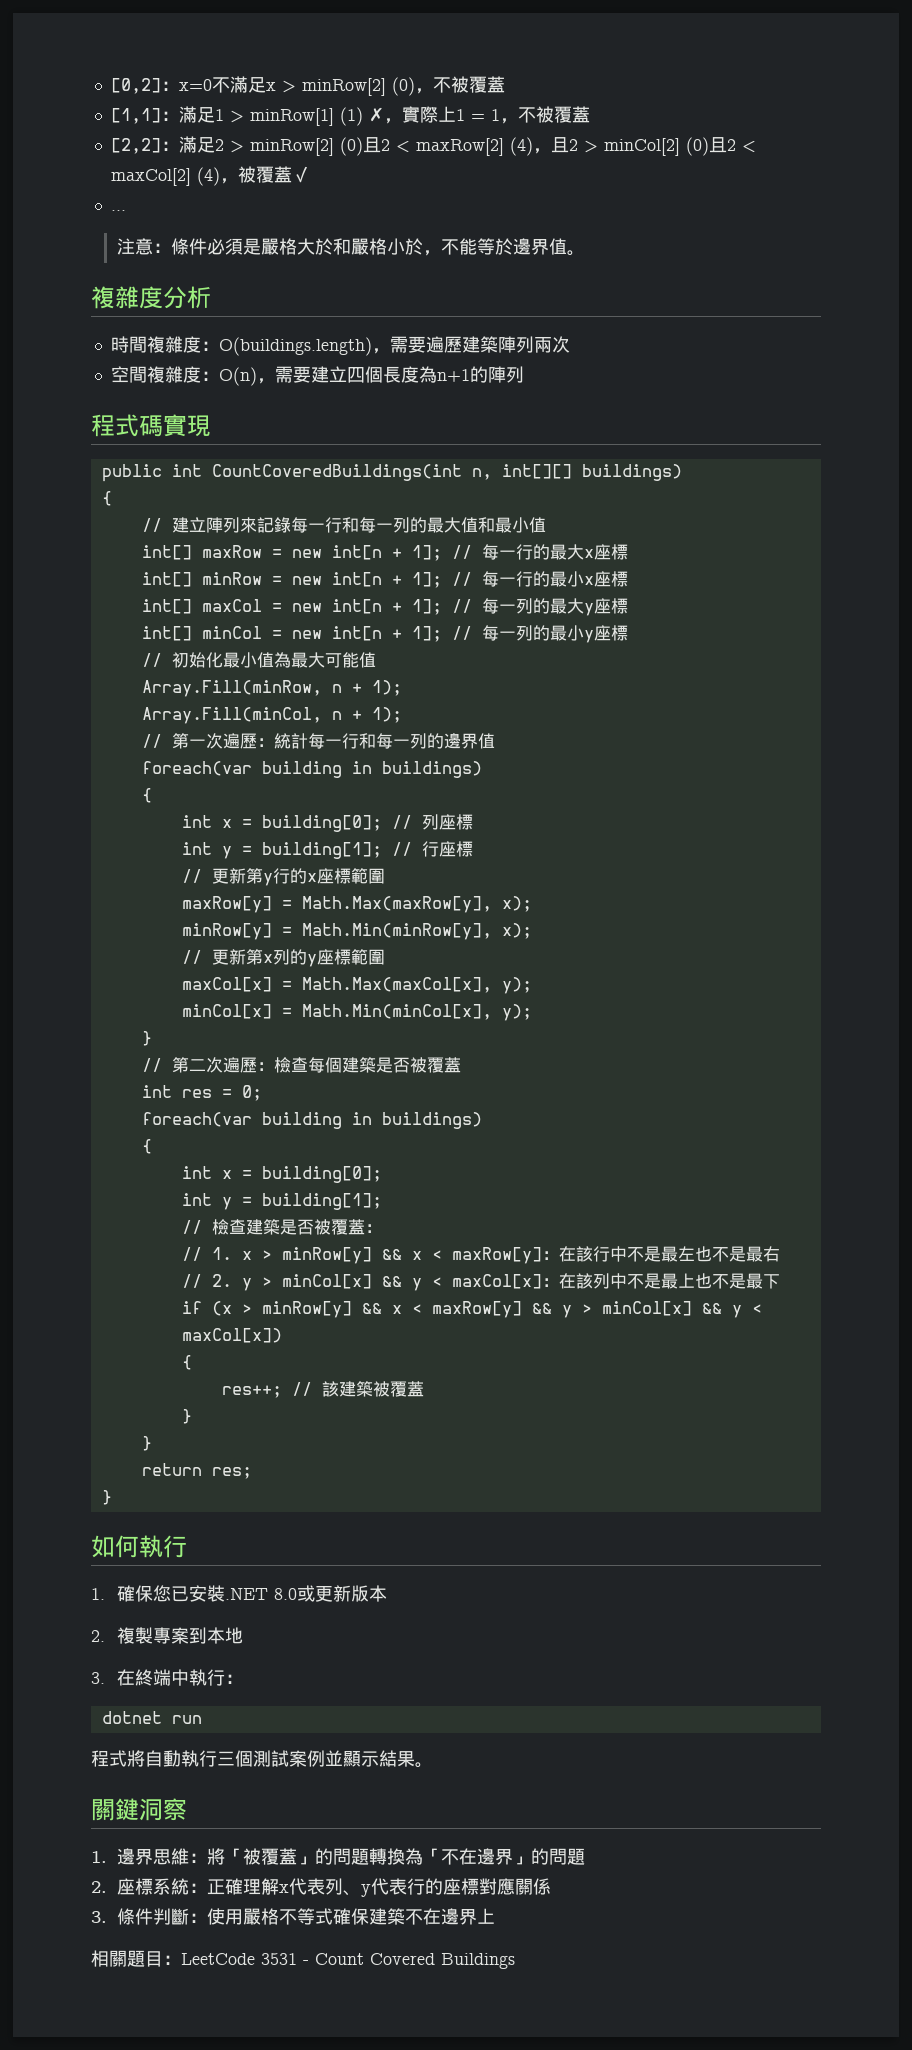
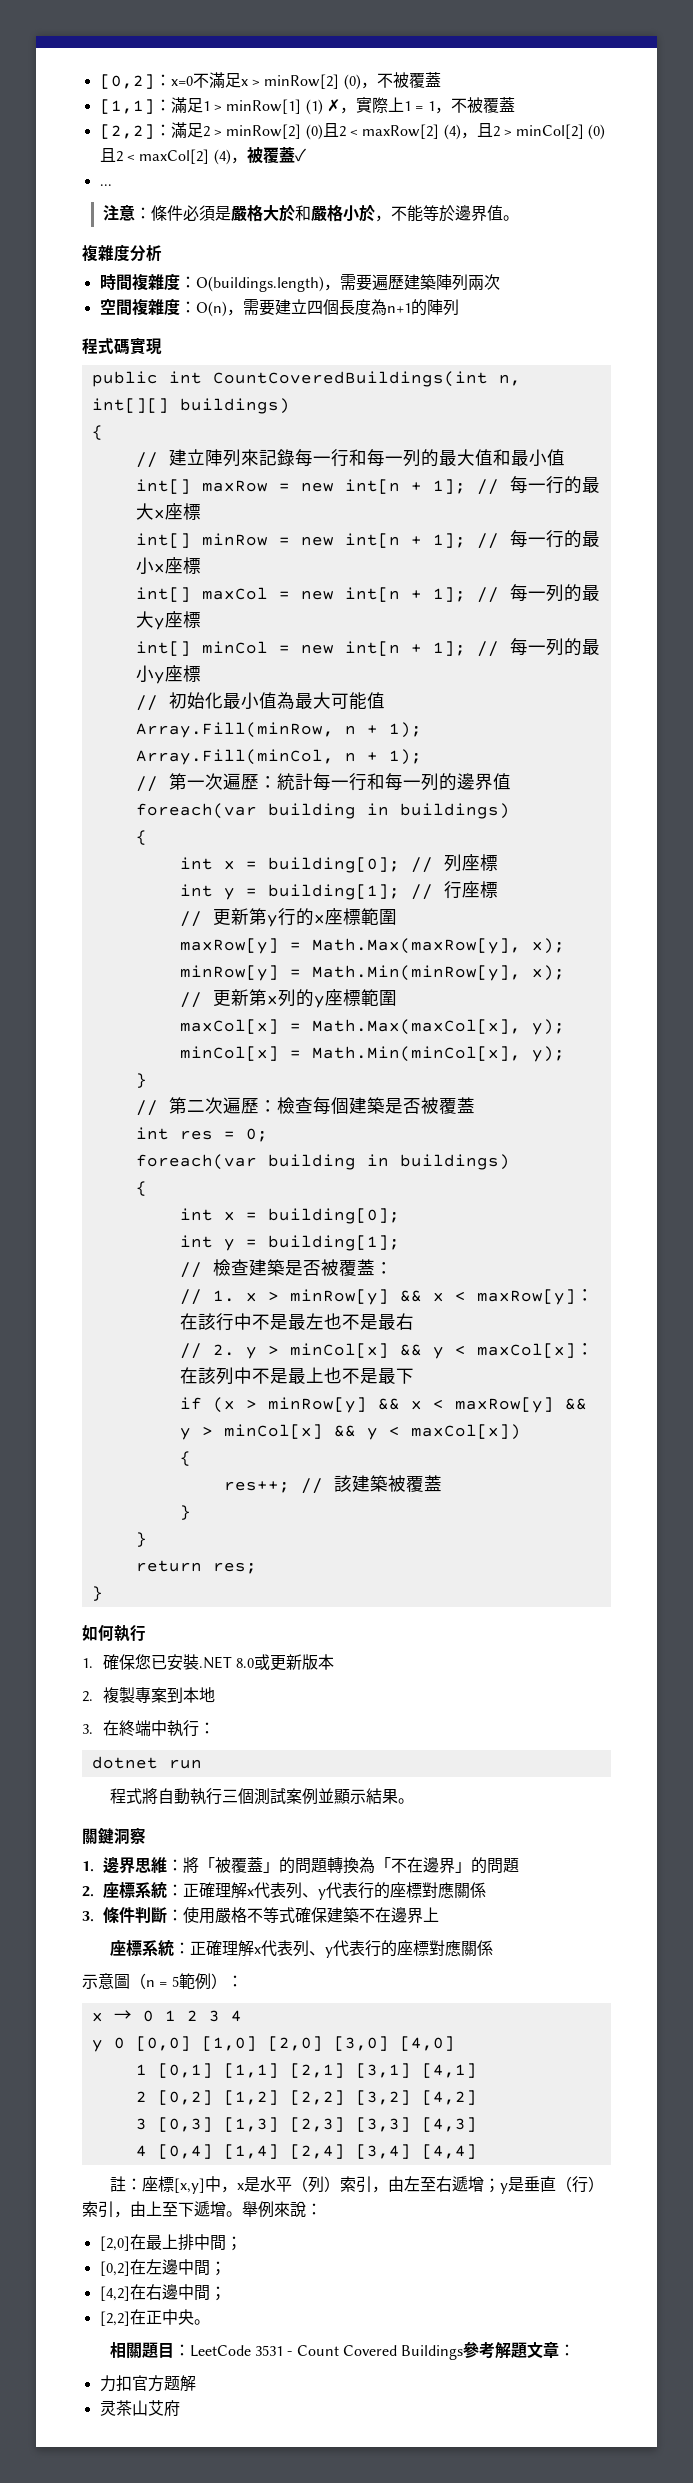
  3.條件判斷：使用嚴格不等式確保建築不在邊界上
+ 座標系統：正確理解x代表列、y代表行的座標對應關係
+ 示意圖（n = 5範例）：
+ x → 0 1 2 3 4
+ y 0 [0,0] [1,0] [2,0] [3,0] [4,0]
+ 1 [0,1] [1,1] [2,1] [3,1] [4,1]
+ 2 [0,2] [1,2] [2,2] [3,2] [4,2]
+ 3 [0,3] [1,3] [2,3] [3,3] [4,3]
+ 4 [0,4] [1,4] [2,4] [3,4] [4,4]
+ 註：座標[x,y]中，x是水平（列）索引，由左至右遞增；y是垂直（行）索引，由上至下遞增。舉例來說：
+ [2,0]在最上排中間；
+ [0,2]在左邊中間；
+ [4,2]在右邊中間；
+ [2,2]在正中央。
- 相關題目：LeetCode 3531 - Count Covered Buildings
+ 相關題目：LeetCode 3531 - Count Covered Buildings參考解題文章：
+ 力扣官方题解
+ 灵茶山艾府

